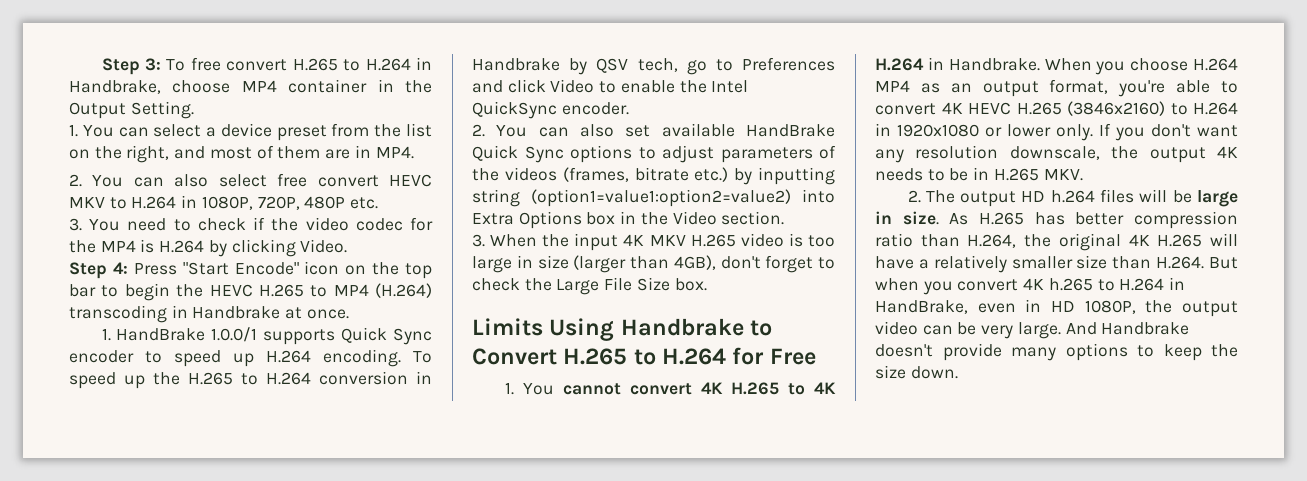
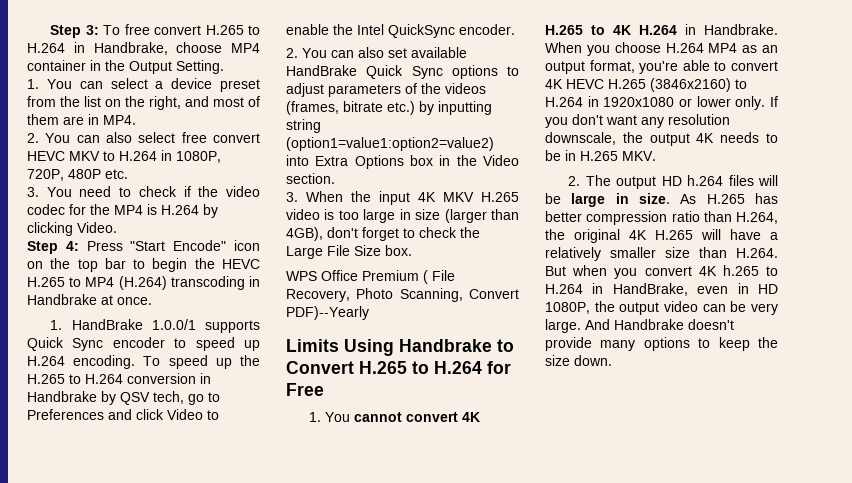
+ WPS Office Premium ( File Recovery, Photo Scanning, Convert PDF)--Yearly

